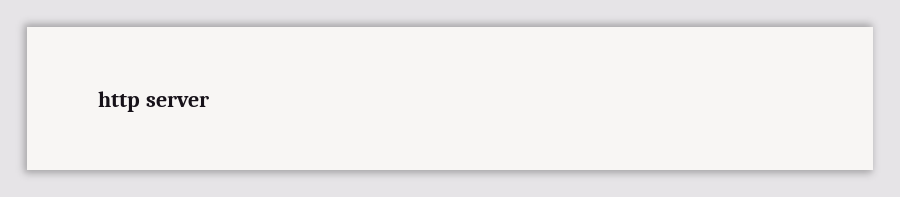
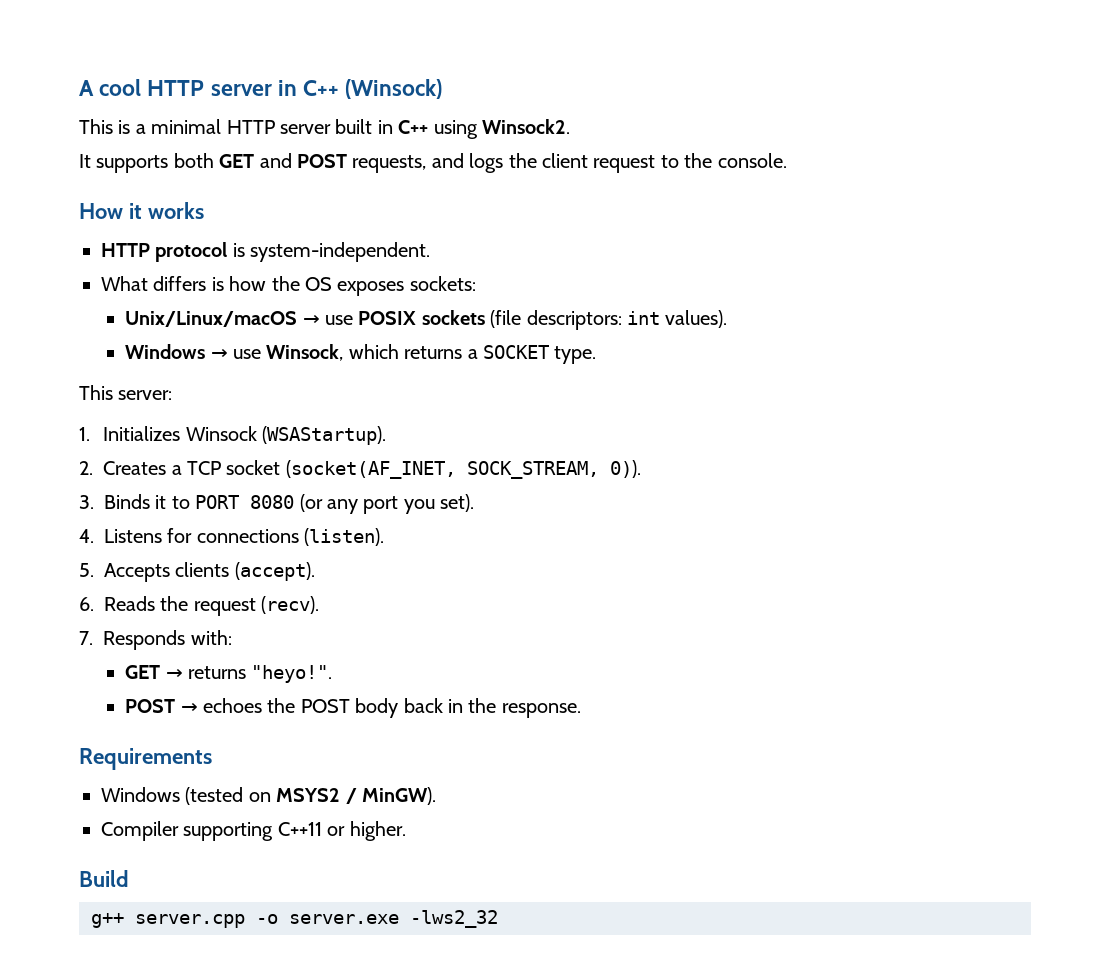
- http server
+ A cool HTTP server in C++ (Winsock)
+ This is a minimal HTTP server built in C++ using Winsock2.
+ It supports both GET and POST requests, and logs the client request to the console.
+ How it works
+ HTTP protocol is system-independent.
+ What differs is how the OS exposes sockets:
+ Unix/Linux/macOS → use POSIX sockets (file descriptors: int values).
+ Windows → use Winsock, which returns a SOCKET type.
+ This server:
+ 1. Initializes Winsock (WSAStartup).
+ 2. Creates a TCP socket (socket(AF_INET, SOCK_STREAM, 0)).
+ 3. Binds it to PORT 8080 (or any port you set).
+ 4. Listens for connections (listen).
+ 5. Accepts clients (accept).
+ 6. Reads the request (recv).
+ 7. Responds with:
+ GET → returns "heyo!".
+ POST → echoes the POST body back in the response.
+ Requirements
+ Windows (tested on MSYS2 / MinGW).
+ Compiler supporting C++11 or higher.
+ Build
+ g++ server.cpp -o server.exe -lws2_32

